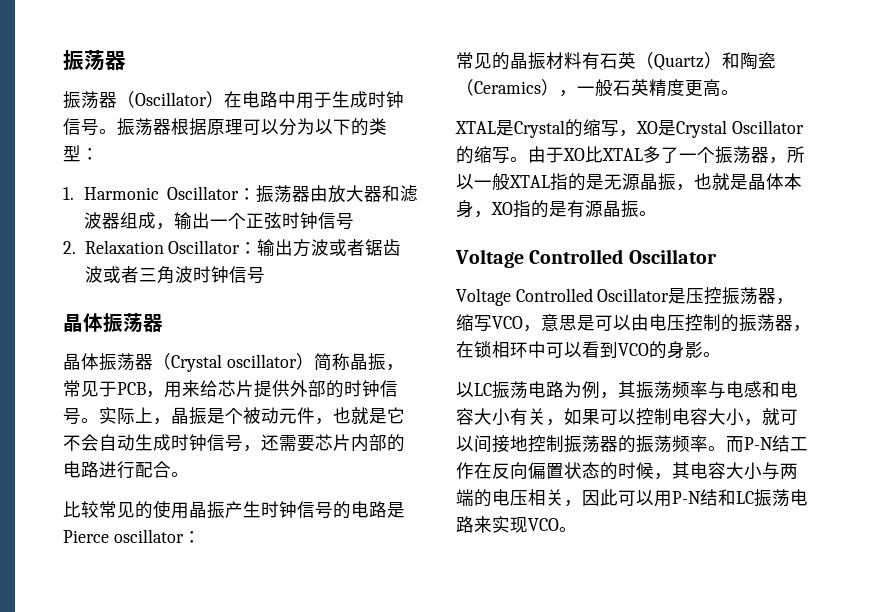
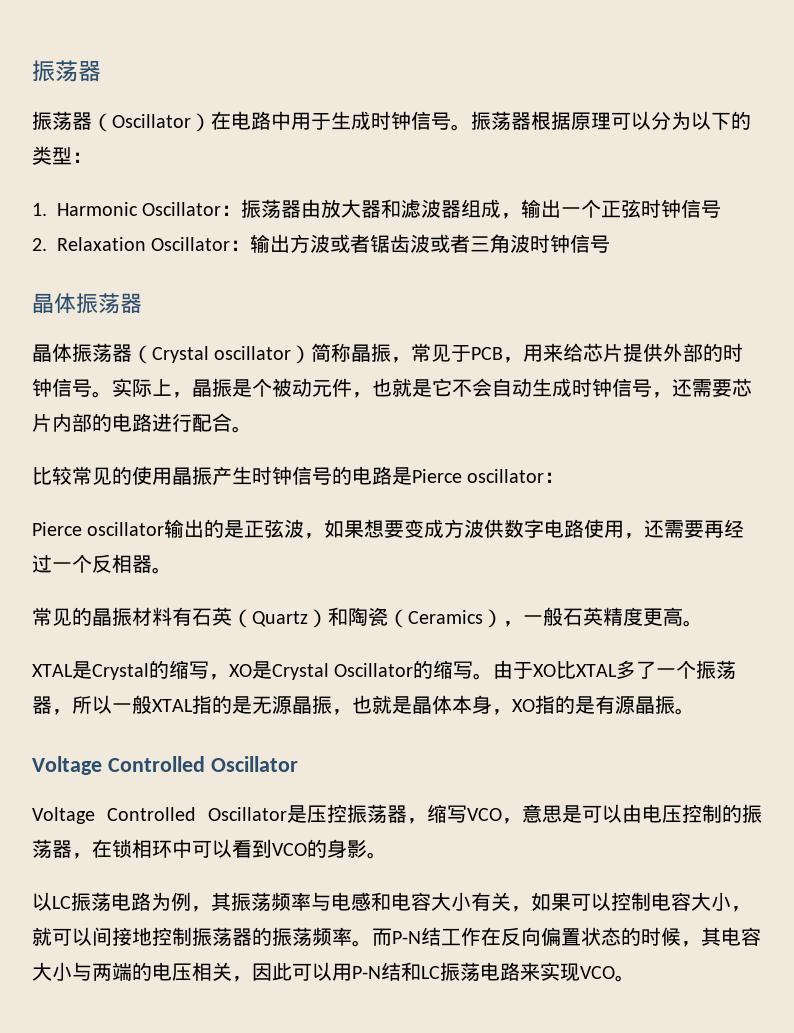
+ Pierce oscillator输出的是正弦波，如果想要变成方波供数字电路使用，还需要再经过一个反相器。

